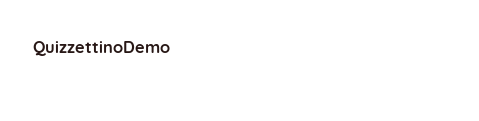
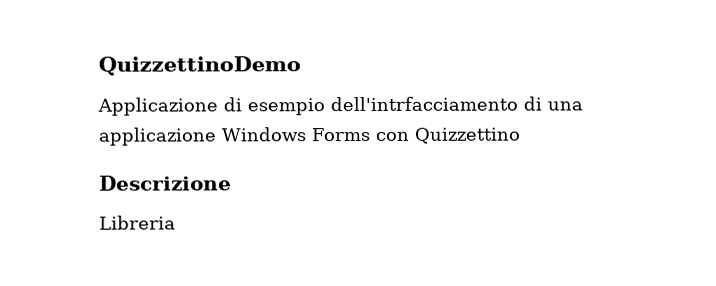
+ Applicazione di esempio dell'intrfacciamento di una applicazione Windows Forms con Quizzettino
+ Descrizione
+ Libreria

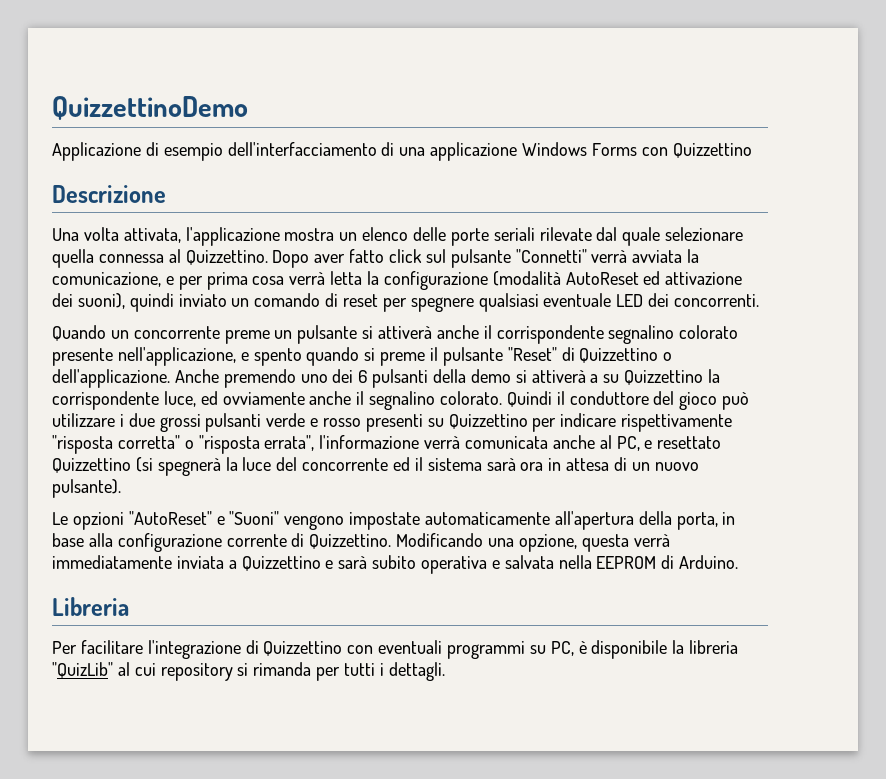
- Applicazione di esempio dell'intrfacciamento di una applicazione Windows Forms con Quizzettino
+ Applicazione di esempio dell'interfacciamento di una applicazione Windows Forms con Quizzettino
+ Una volta attivata, l'applicazione mostra un elenco delle porte seriali rilevate dal quale selezionare quella connessa al Quizzettino. Dopo aver fatto click sul pulsante "Connetti" verrà avviata la comunicazione, e per prima cosa verrà letta la configurazione (modalità AutoReset ed attivazione dei suoni), quindi inviato un comando di reset per spegnere qualsiasi eventuale LED dei concorrenti.
+ Quando un concorrente preme un pulsante si attiverà anche il corrispondente segnalino colorato presente nell'applicazione, e spento quando si preme il pulsante "Reset" di Quizzettino o dell'applicazione. Anche premendo uno dei 6 pulsanti della demo si attiverà a su Quizzettino la corrispondente luce, ed ovviamente anche il segnalino colorato. Quindi il conduttore del gioco può utilizzare i due grossi pulsanti verde e rosso presenti su Quizzettino per indicare rispettivamente "risposta corretta" o "risposta errata", l'informazione verrà comunicata anche al PC, e resettato Quizzettino (si spegnerà la luce del concorrente ed il sistema sarà ora in attesa di un nuovo pulsante).
+ Le opzioni "AutoReset" e "Suoni" vengono impostate automaticamente all'apertura della porta, in base alla configurazione corrente di Quizzettino. Modificando una opzione, questa verrà immediatamente inviata a Quizzettino e sarà subito operativa e salvata nella EEPROM di Arduino.
  Libreria
+ Per facilitare l'integrazione di Quizzettino con eventuali programmi su PC, è disponibile la libreria "QuizLib" al cui repository si rimanda per tutti i dettagli.

